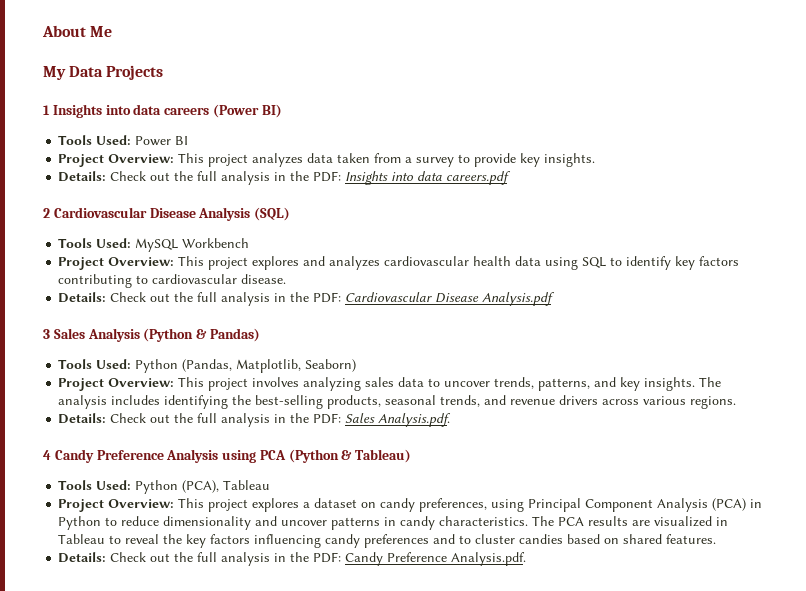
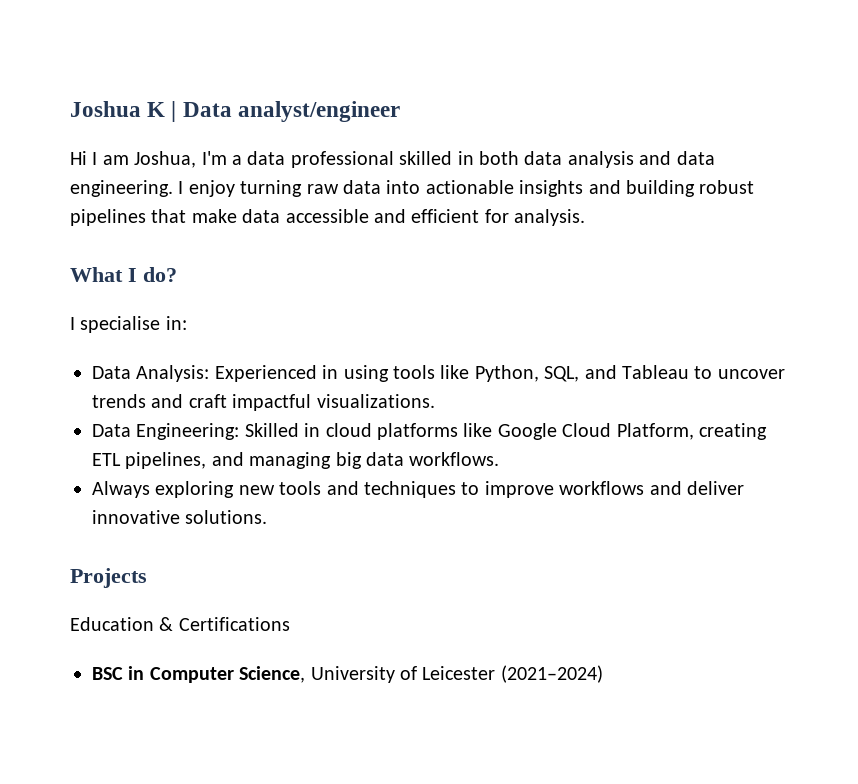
- About Me
- My Data Projects
- 1 Insights into data careers (Power BI)
- Tools Used: Power BI
- Project Overview: This project analyzes data taken from a survey to provide key insights.
- Details: Check out the full analysis in the PDF: Insights into data careers.pdf
- 2 Cardiovascular Disease Analysis (SQL)
- Tools Used: MySQL Workbench
- Project Overview: This project explores and analyzes cardiovascular health data using SQL to identify key factors contributing to cardiovascular disease.
- Details: Check out the full analysis in the PDF: Cardiovascular Disease Analysis.pdf
- 3 Sales Analysis (Python & Pandas)
- Tools Used: Python (Pandas, Matplotlib, Seaborn)
- Project Overview: This project involves analyzing sales data to uncover trends, patterns, and key insights. The analysis includes identifying the best-selling products, seasonal trends, and revenue drivers across various regions.
- Details: Check out the full analysis in the PDF: Sales Analysis.pdf.
- 4 Candy Preference Analysis using PCA (Python & Tableau)
- Tools Used: Python (PCA), Tableau
- Project Overview: This project explores a dataset on candy preferences, using Principal Component Analysis (PCA) in Python to reduce dimensionality and uncover patterns in candy characteristics. The PCA results are visualized in Tableau to reveal the key factors influencing candy preferences and to cluster candies based on shared features.
- Details: Check out the full analysis in the PDF: Candy Preference Analysis.pdf.
+ Joshua K | Data analyst/engineer
+ Hi I am Joshua, I'm a data professional skilled in both data analysis and data engineering. I enjoy turning raw data into actionable insights and building robust pipelines that make data accessible and efficient for analysis.
+ What I do?
+ I specialise in:
+ Data Analysis: Experienced in using tools like Python, SQL, and Tableau to uncover trends and craft impactful visualizations.
+ Data Engineering: Skilled in cloud platforms like Google Cloud Platform, creating ETL pipelines, and managing big data workflows.
+ Always exploring new tools and techniques to improve workflows and deliver innovative solutions.
+ Projects
+ Education & Certifications
+ BSC in Computer Science, University of Leicester (2021–2024)

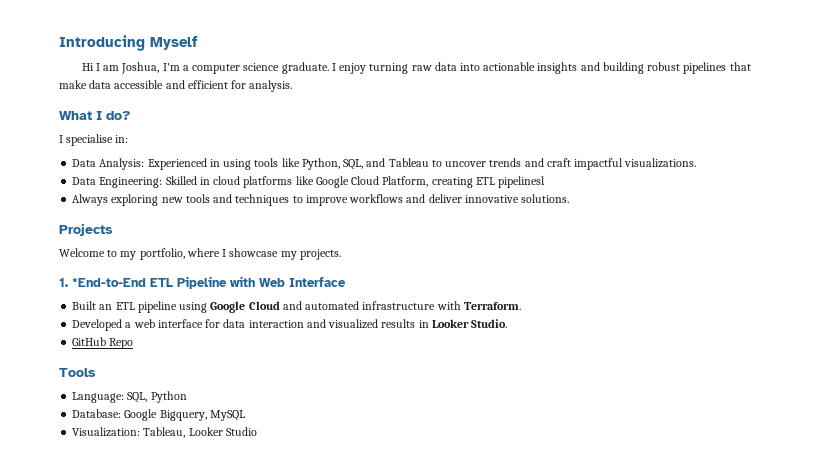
- Joshua K | Data analyst/engineer
+ Introducing Myself
- Hi I am Joshua, I'm a data professional skilled in both data analysis and data engineering.
+ Hi I am Joshua, I'm a computer science graduate.
- Data Engineering: Skilled in cloud platforms like Google Cloud Platform, creating ETL pipelines, and managing big data workflows.
+ Data Engineering: Skilled in cloud platforms like Google Cloud Platform, creating ETL pipelinesl
- Education & Certifications
- BSC in Computer Science, University of Leicester (2021–2024)
+ Welcome to my portfolio, where I showcase my projects.
+ 1. *End-to-End ETL Pipeline with Web Interface
+ Built an ETL pipeline using Google Cloud and automated infrastructure with Terraform.
+ Developed a web interface for data interaction and visualized results in Looker Studio.
+ GitHub Repo
+ Tools
+ Language: SQL, Python
+ Database: Google Bigquery, MySQL
+ Visualization: Tableau, Looker Studio

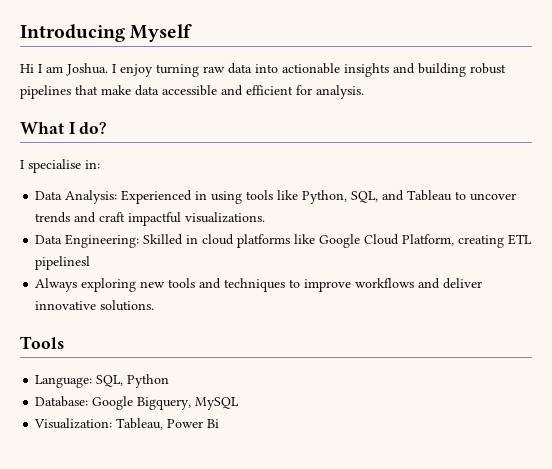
- Hi I am Joshua, I'm a computer science graduate.
+ Hi I am Joshua.
- Projects
- Welcome to my portfolio, where I showcase my projects.
- 1. *End-to-End ETL Pipeline with Web Interface
- Built an ETL pipeline using Google Cloud and automated infrastructure with Terraform.
- Developed a web interface for data interaction and visualized results in Looker Studio.
- GitHub Repo
- Visualization: Tableau, Looker Studio
+ Visualization: Tableau, Power Bi

